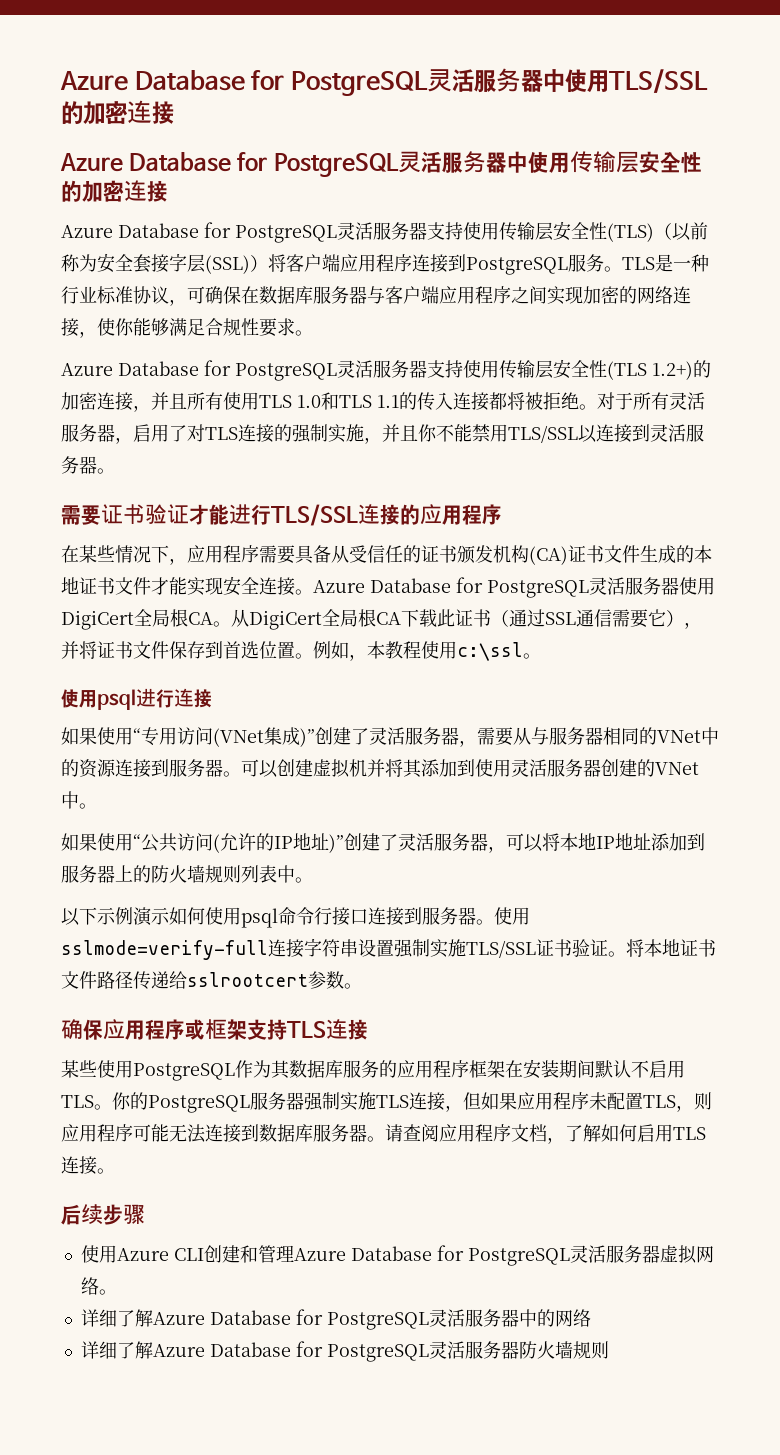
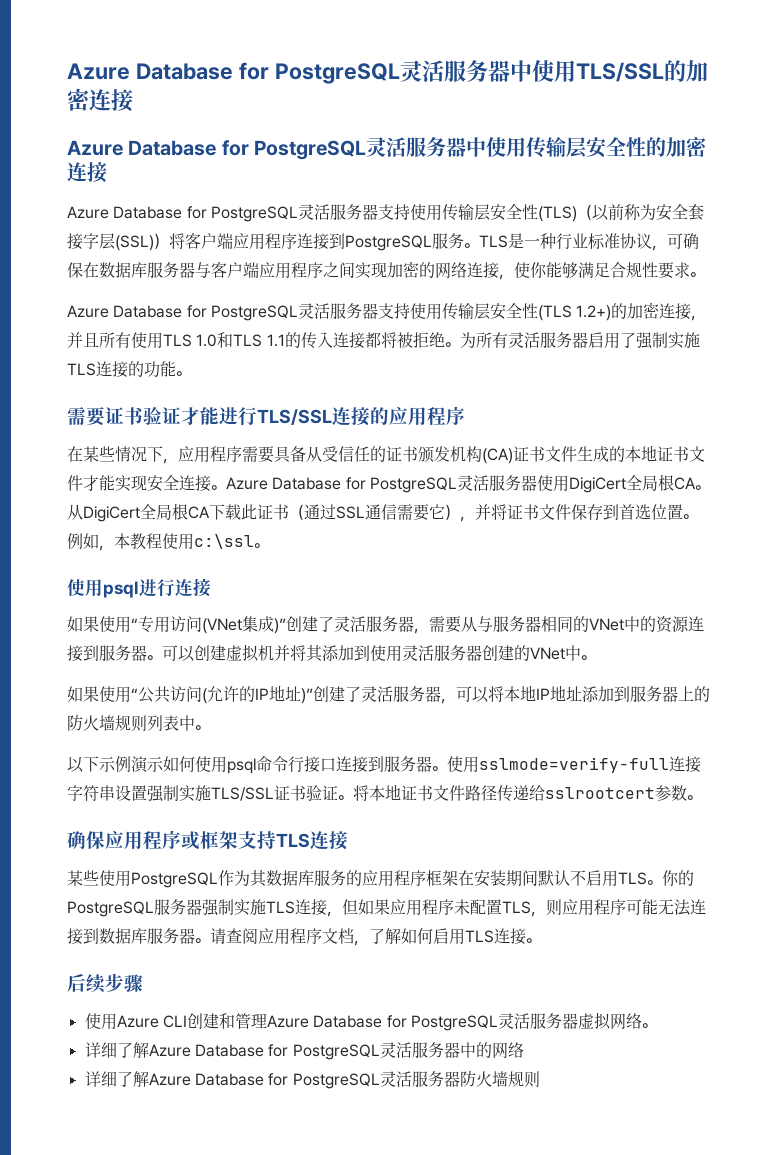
- 对于所有灵活服务器，启用了对TLS连接的强制实施，并且你不能禁用TLS/SSL以连接到灵活服务器。
+ 为所有灵活服务器启用了强制实施TLS连接的功能。

